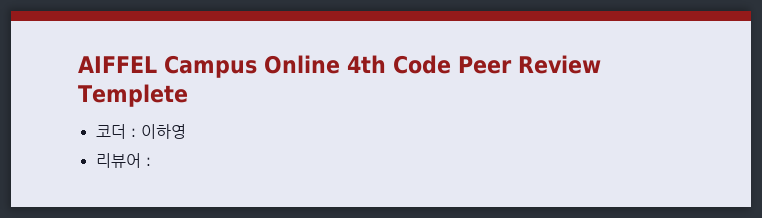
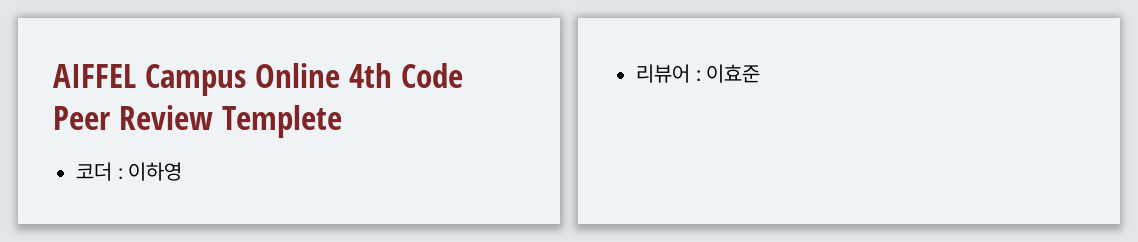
- 리뷰어 :
+ 리뷰어 : 이효준

